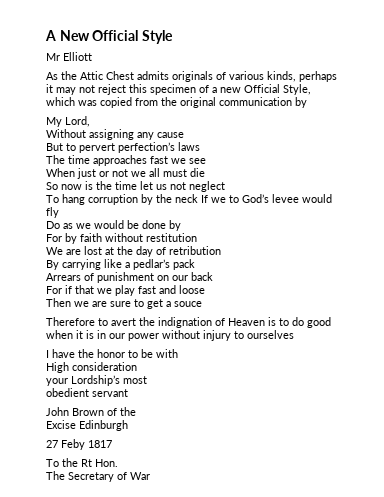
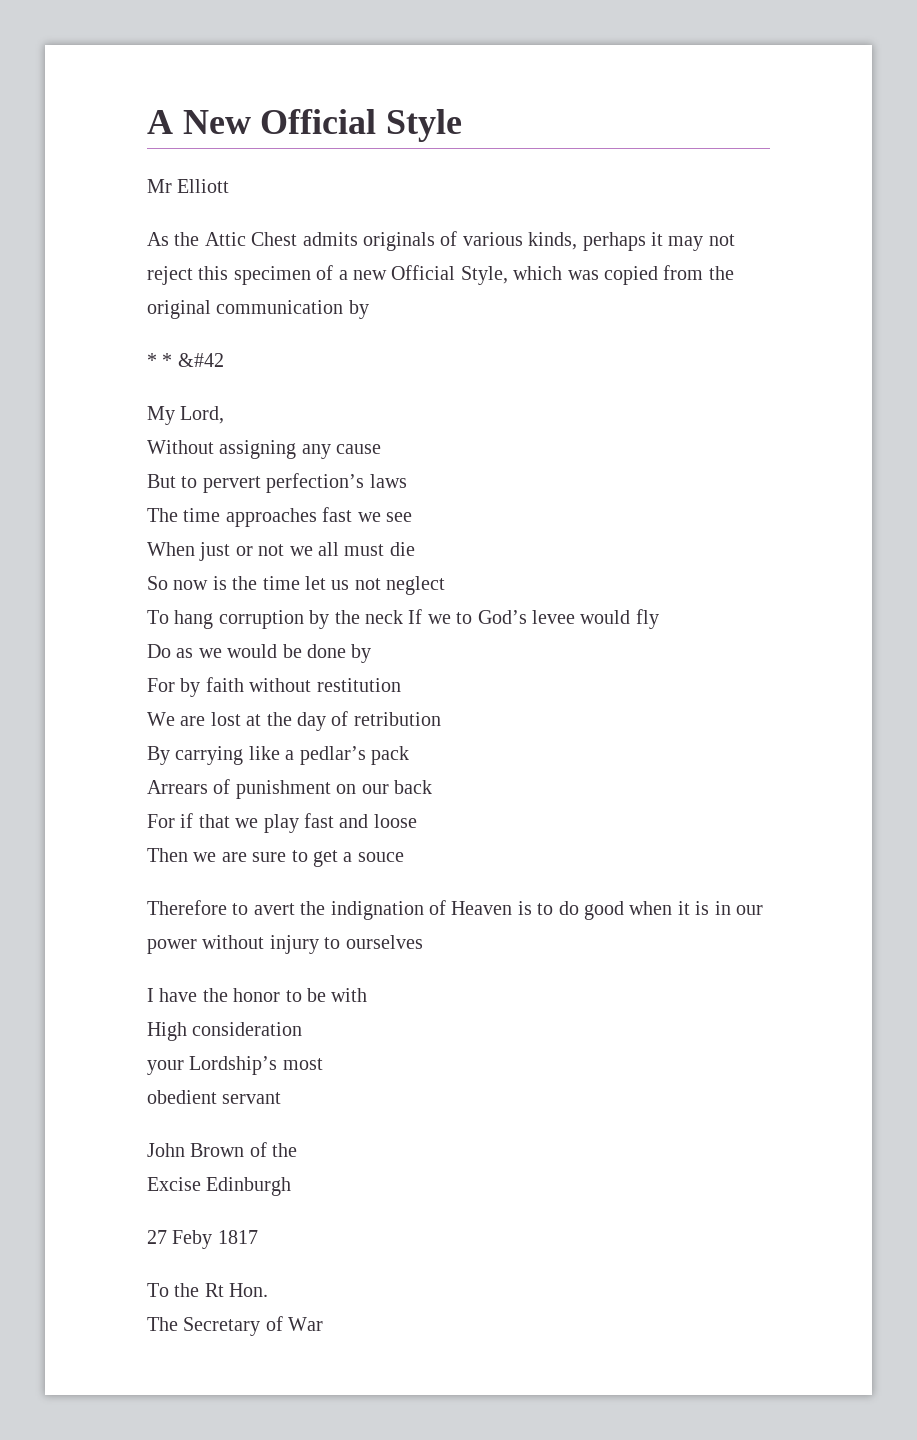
+ * * &#42

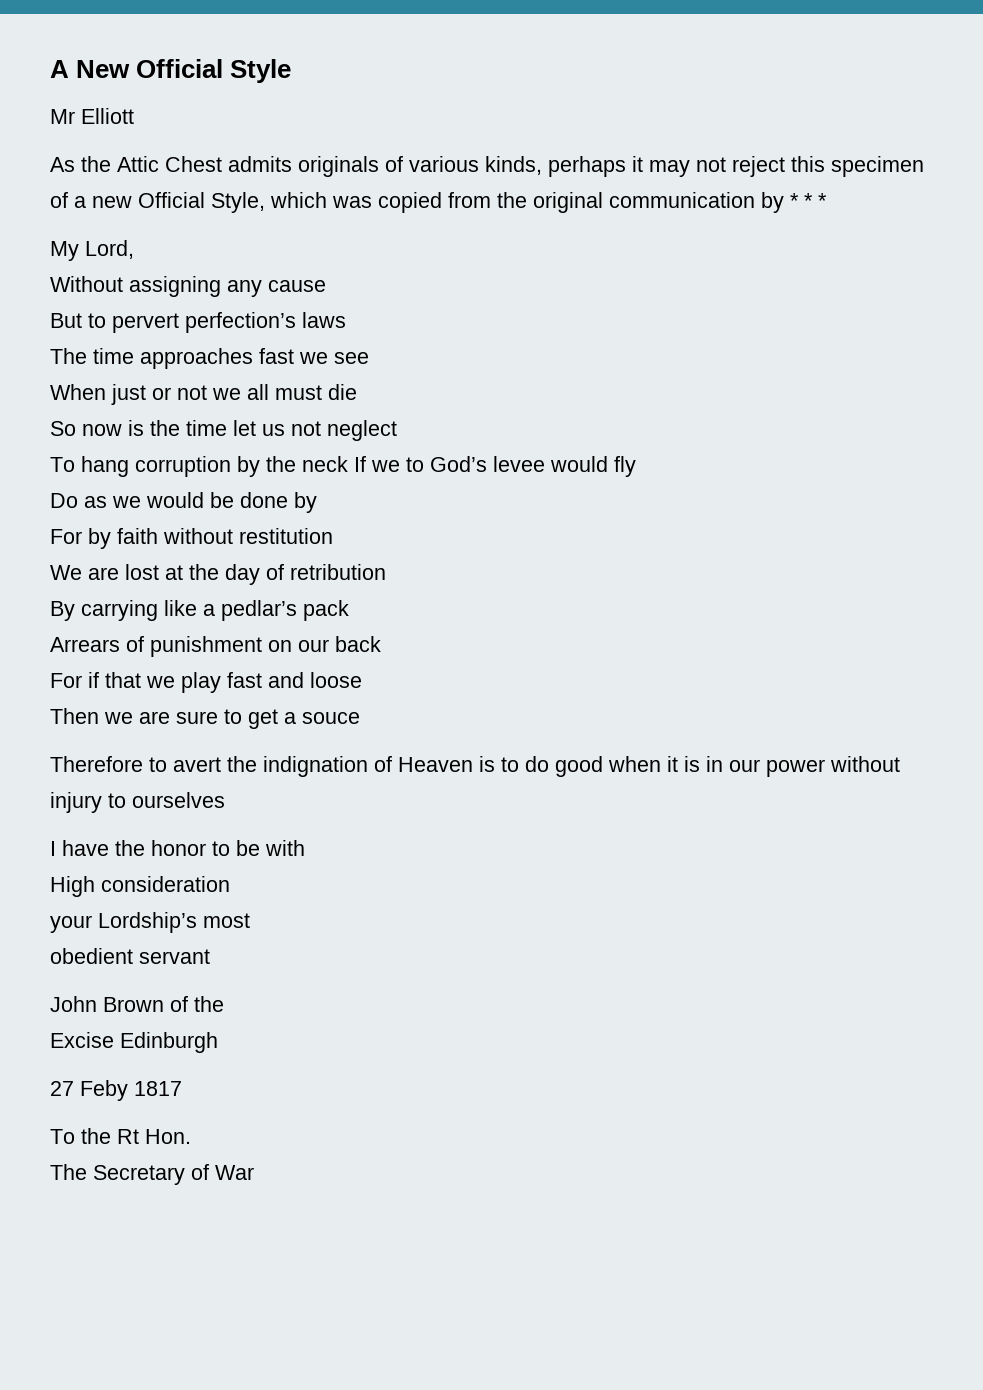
- As the Attic Chest admits originals of various kinds, perhaps it may not reject this specimen of a new Official Style, which was copied from the original communication by
- * * &#42
+ As the Attic Chest admits originals of various kinds, perhaps it may not reject this specimen of a new Official Style, which was copied from the original communication by * * *

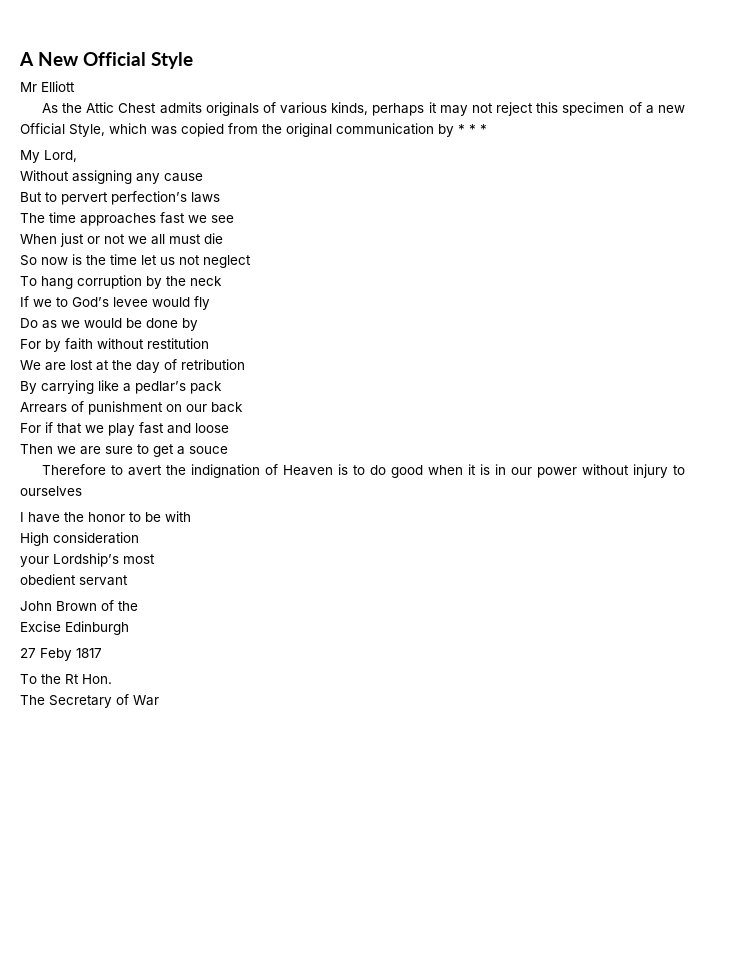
- To hang corruption by the neck If we to God’s levee would fly
+ To hang corruption by the neck
+ If we to God’s levee would fly

